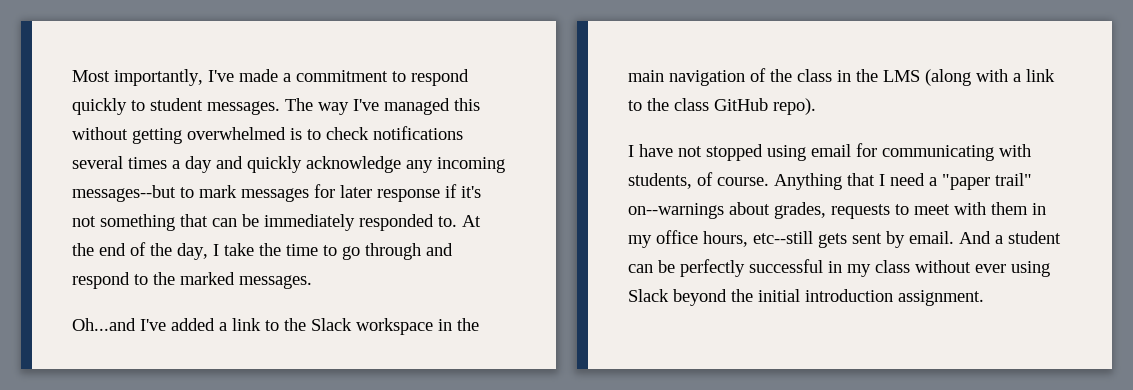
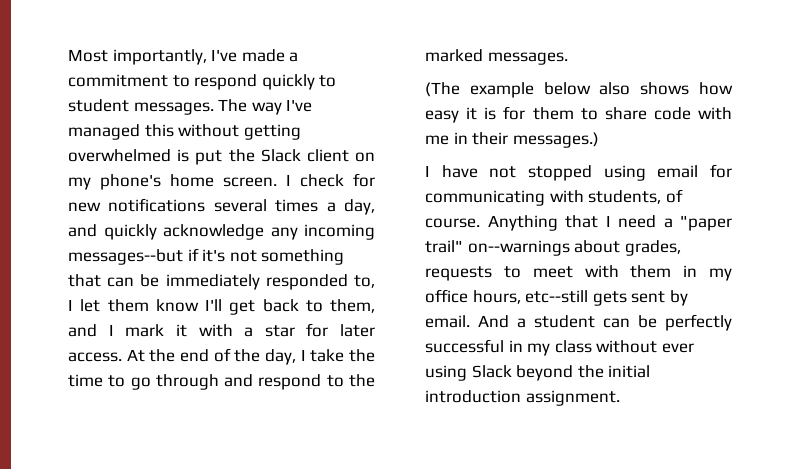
- The way I've managed this without getting overwhelmed is to check notifications several times a day and quickly acknowledge any incoming messages--but to mark messages for later response if it's not something that can be immediately responded to.
+ The way I've managed this without getting overwhelmed is put the Slack client on my phone's home screen. I check for new notifications several times a day, and quickly acknowledge any incoming messages--but if it's not something that can be immediately responded to, I let them know I'll get back to them, and I mark it with a star for later access.
- Oh...and I've added a link to the Slack workspace in the main navigation of the class in the LMS (along with a link to the class GitHub repo).
+ (The example below also shows how easy it is for them to share code with me in their messages.)

